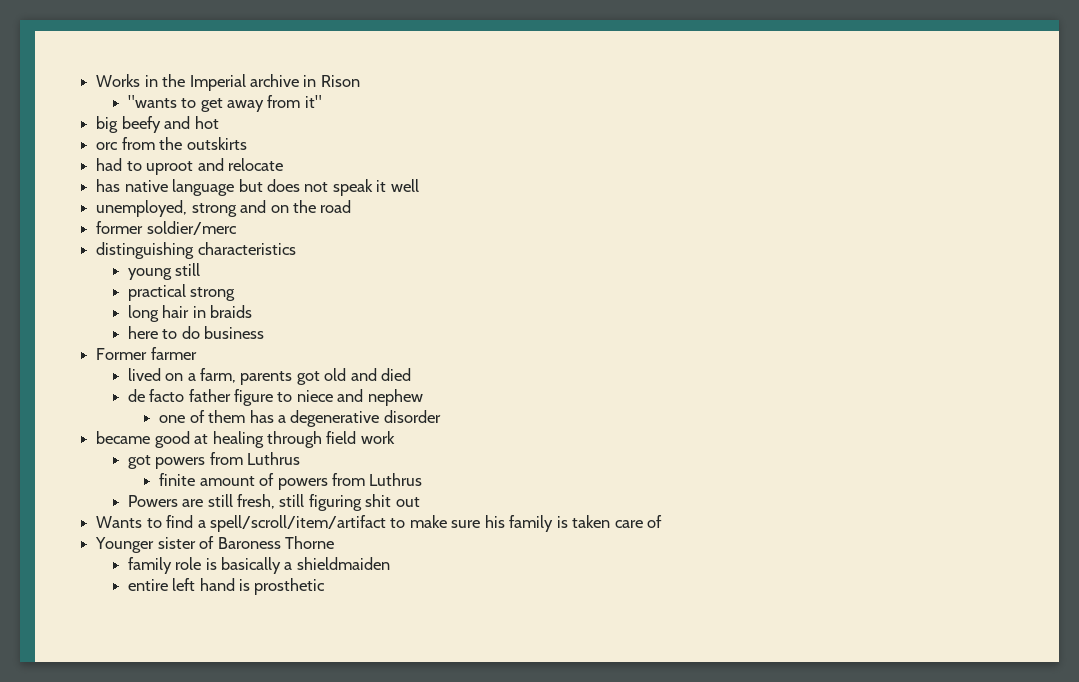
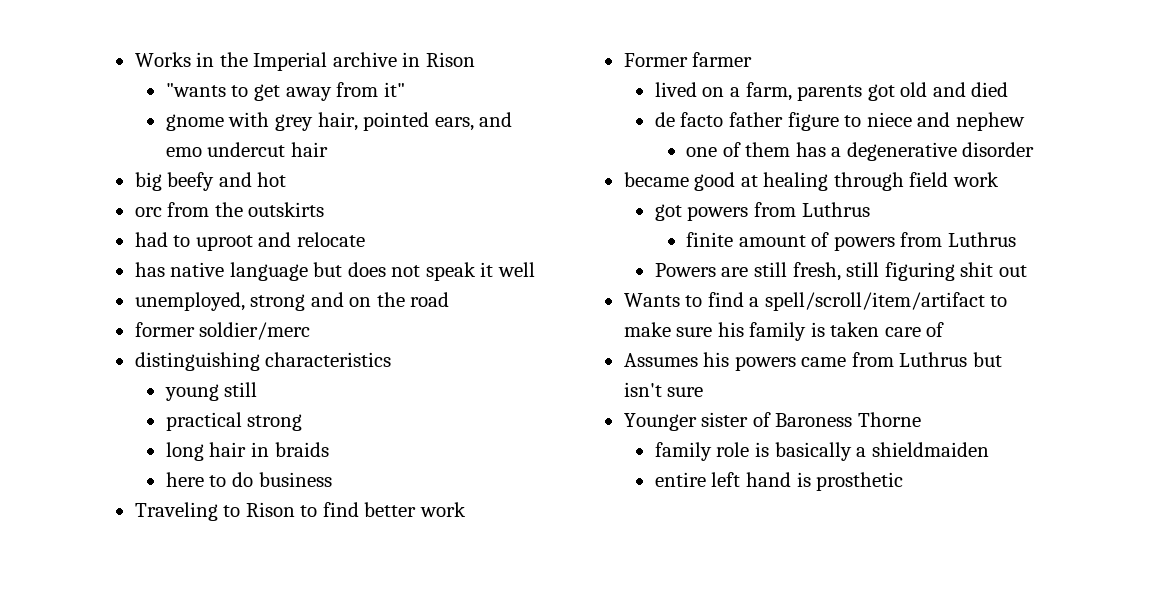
+ gnome with grey hair, pointed ears, and emo undercut hair
+ Traveling to Rison to find better work
+ Assumes his powers came from Luthrus but isn't sure

